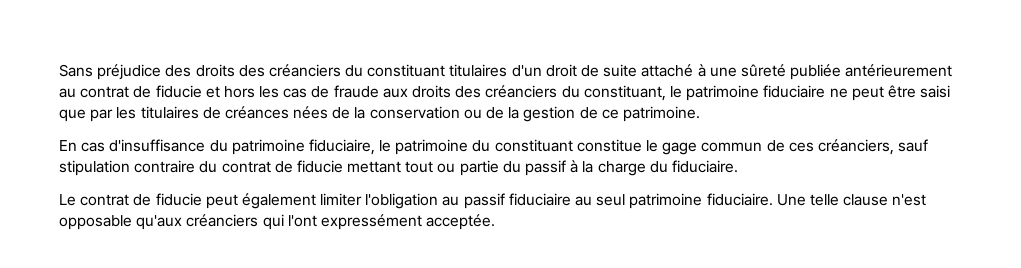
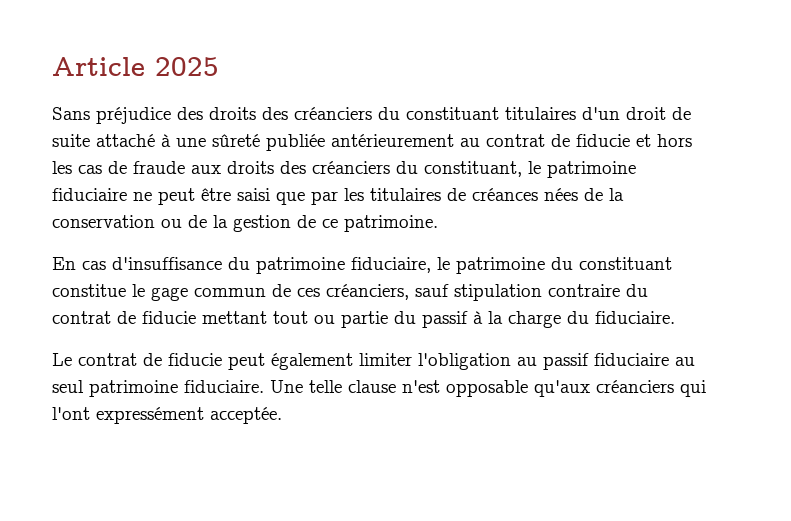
+ Article 2025

